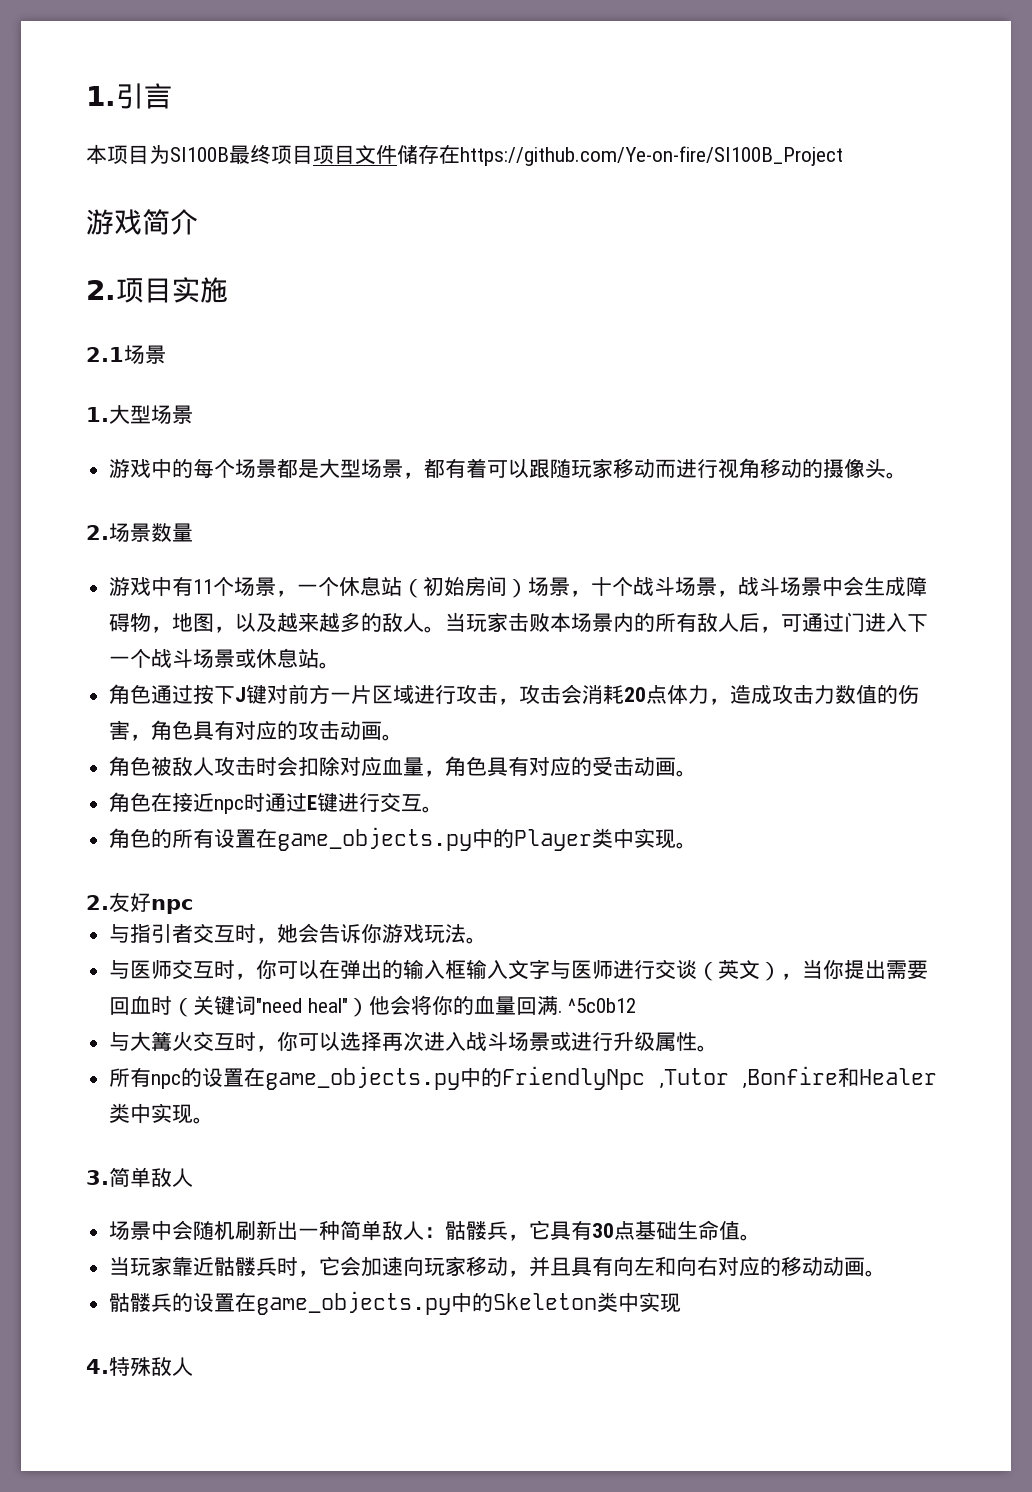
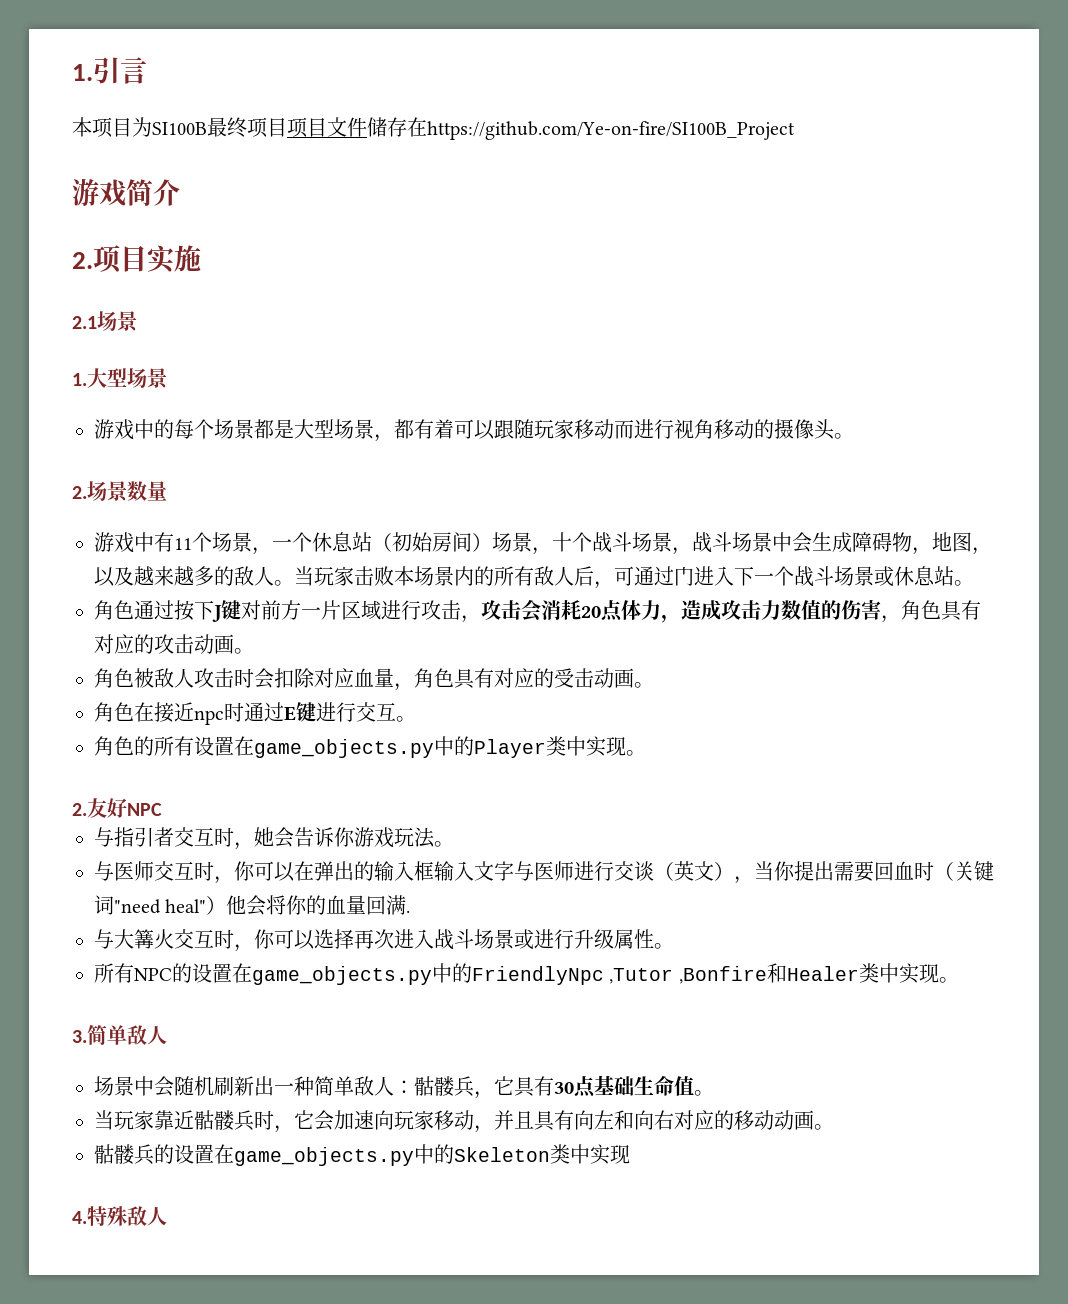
- 2.友好npc
+ 2.友好NPC
- ^5c0b12
- 所有npc的设置在game_objects.py中的FriendlyNpc ,Tutor ,Bonfire和Healer类中实现。
+ 所有NPC的设置在game_objects.py中的FriendlyNpc ,Tutor ,Bonfire和Healer类中实现。

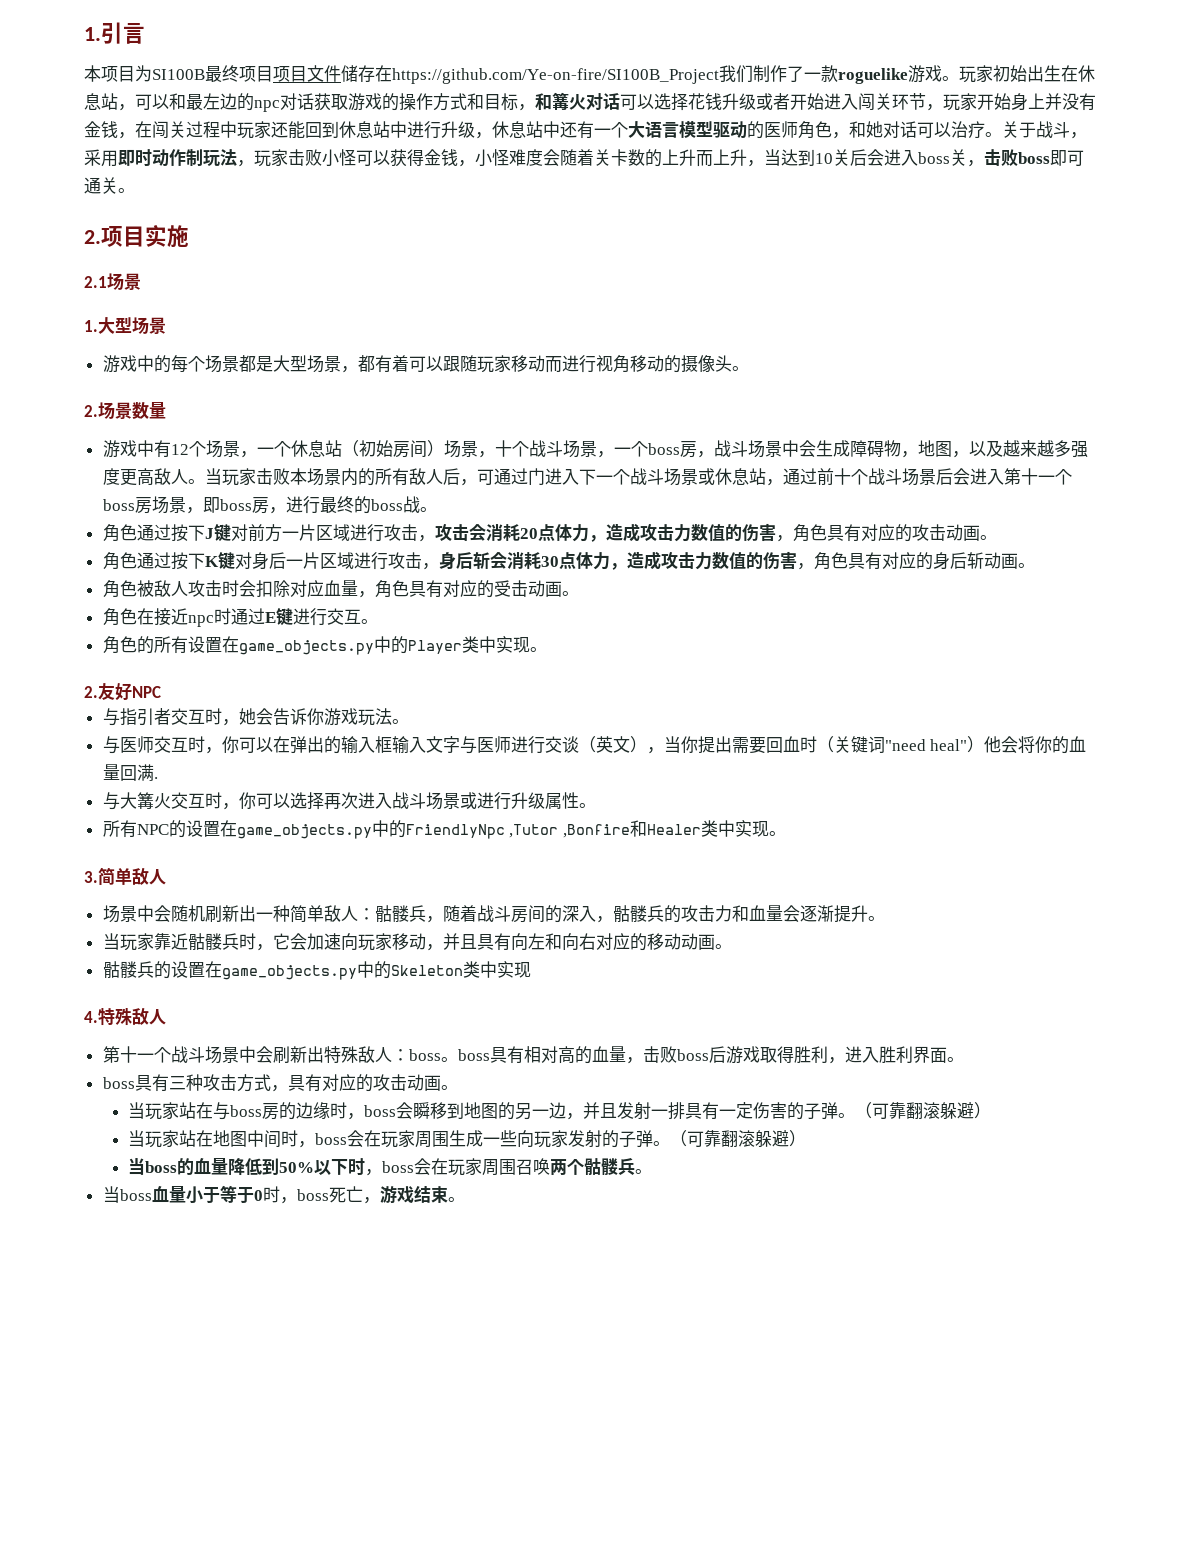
- 本项目为SI100B最终项目项目文件储存在https://github.com/Ye-on-fire/SI100B_Project
- 游戏简介
+ 本项目为SI100B最终项目项目文件储存在https://github.com/Ye-on-fire/SI100B_Project我们制作了一款roguelike游戏。玩家初始出生在休息站，可以和最左边的npc对话获取游戏的操作方式和目标，和篝火对话可以选择花钱升级或者开始进入闯关环节，玩家开始身上并没有金钱，在闯关过程中玩家还能回到休息站中进行升级，休息站中还有一个大语言模型驱动的医师角色，和她对话可以治疗。关于战斗，采用即时动作制玩法，玩家击败小怪可以获得金钱，小怪难度会随着关卡数的上升而上升，当达到10关后会进入boss关，击败boss即可通关。
- 游戏中有11个场景，一个休息站（初始房间）场景，十个战斗场景，战斗场景中会生成障碍物，地图，以及越来越多的敌人。
+ 游戏中有12个场景，一个休息站（初始房间）场景，十个战斗场景，一个boss房，战斗场景中会生成障碍物，地图，以及越来越多强度更高敌人。
- 当玩家击败本场景内的所有敌人后，可通过门进入下一个战斗场景或休息站。
+ 当玩家击败本场景内的所有敌人后，可通过门进入下一个战斗场景或休息站，通过前十个战斗场景后会进入第十一个boss房场景，即boss房，进行最终的boss战。
+ 角色通过按下K键对身后一片区域进行攻击，身后斩会消耗30点体力，造成攻击力数值的伤害，角色具有对应的身后斩动画。
- 场景中会随机刷新出一种简单敌人：骷髅兵，它具有30点基础生命值。
+ 场景中会随机刷新出一种简单敌人：骷髅兵，随着战斗房间的深入，骷髅兵的攻击力和血量会逐渐提升。
+ 第十一个战斗场景中会刷新出特殊敌人：boss。boss具有相对高的血量，击败boss后游戏取得胜利，进入胜利界面。
+ boss具有三种攻击方式，具有对应的攻击动画。
+ 当玩家站在与boss房的边缘时，boss会瞬移到地图的另一边，并且发射一排具有一定伤害的子弹。（可靠翻滚躲避）
+ 当玩家站在地图中间时，boss会在玩家周围生成一些向玩家发射的子弹。（可靠翻滚躲避）
+ 当boss的血量降低到50%以下时，boss会在玩家周围召唤两个骷髅兵。
+ 当boss血量小于等于0时，boss死亡，游戏结束。

